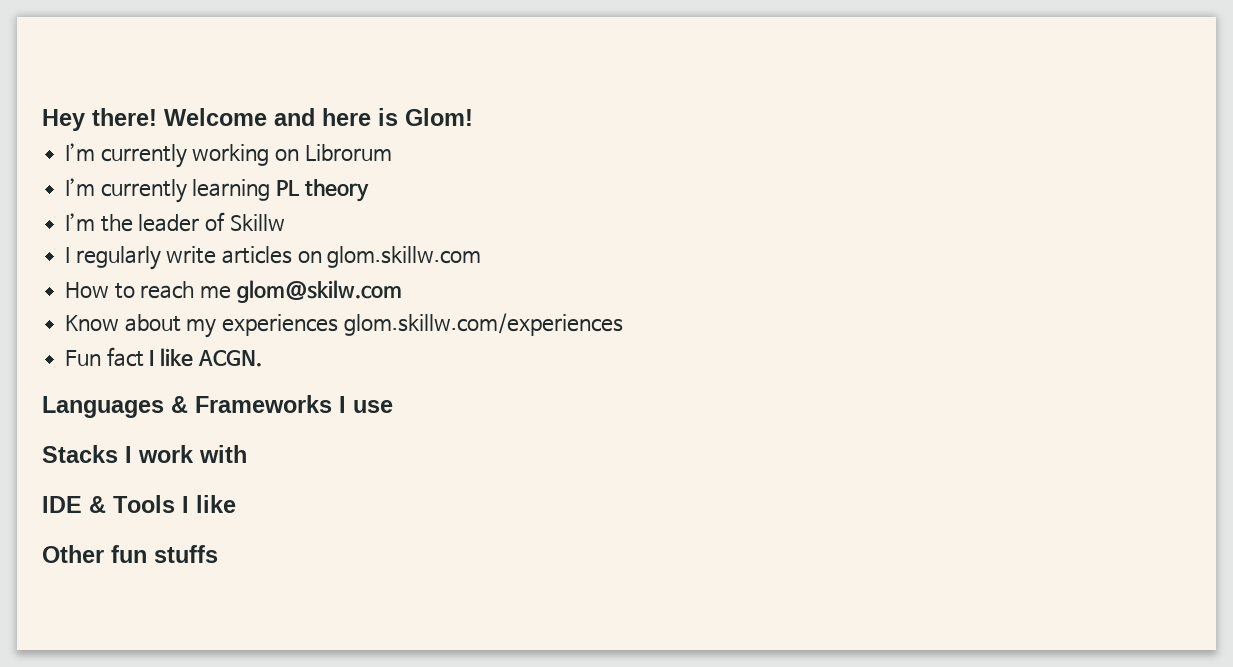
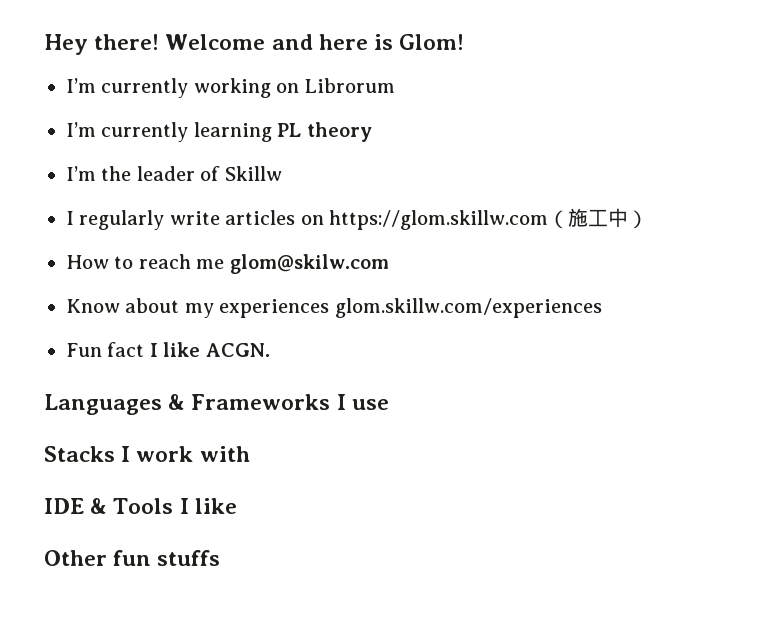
- I regularly write articles on glom.skillw.com
+ I regularly write articles on https://glom.skillw.com（施工中）

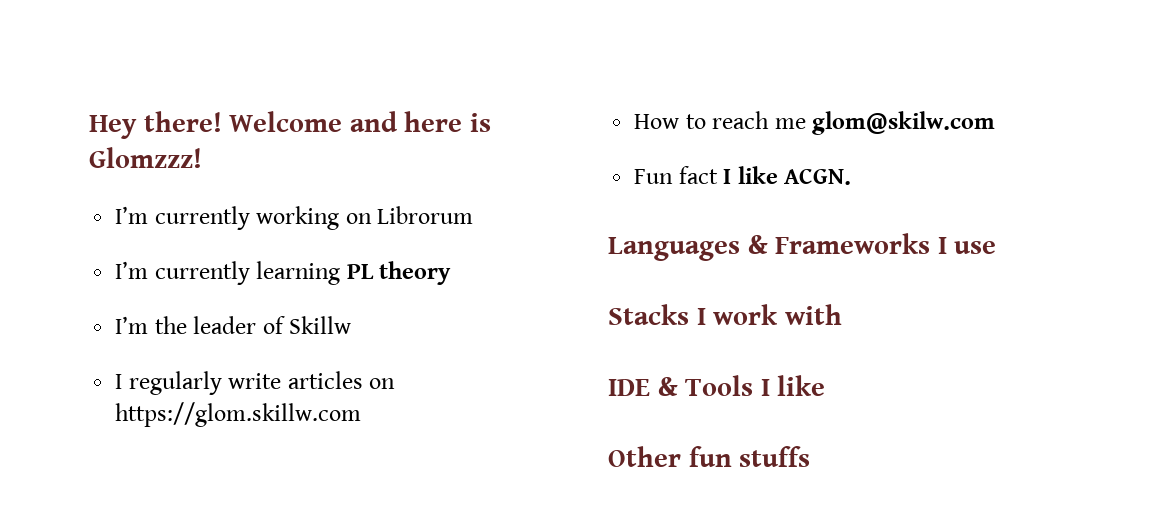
- Welcome and here is Glom!
+ Welcome and here is Glomzzz!
- I regularly write articles on https://glom.skillw.com（施工中）
+ I regularly write articles on https://glom.skillw.com
- Know about my experiences glom.skillw.com/experiences

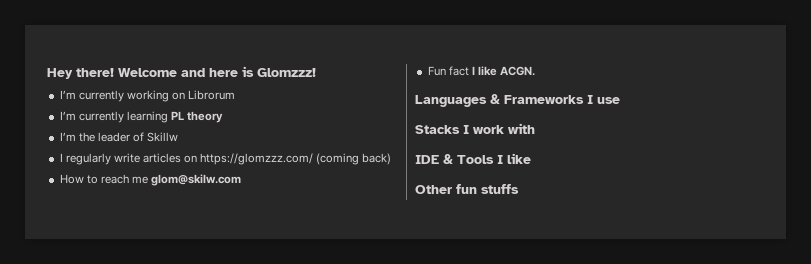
- I regularly write articles on https://glom.skillw.com
+ I regularly write articles on https://glomzzz.com/ (coming back)

